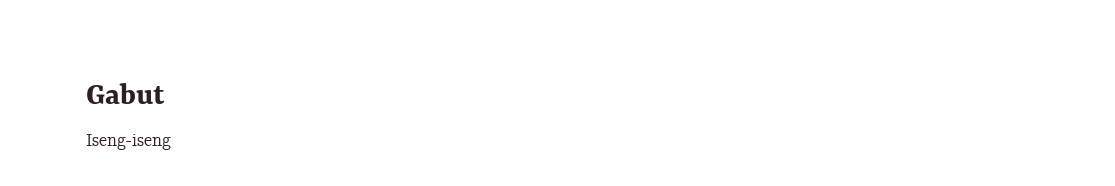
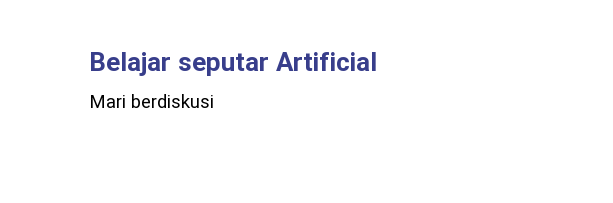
- Gabut
- Iseng-iseng
+ Belajar seputar Artificial
+ Mari berdiskusi

